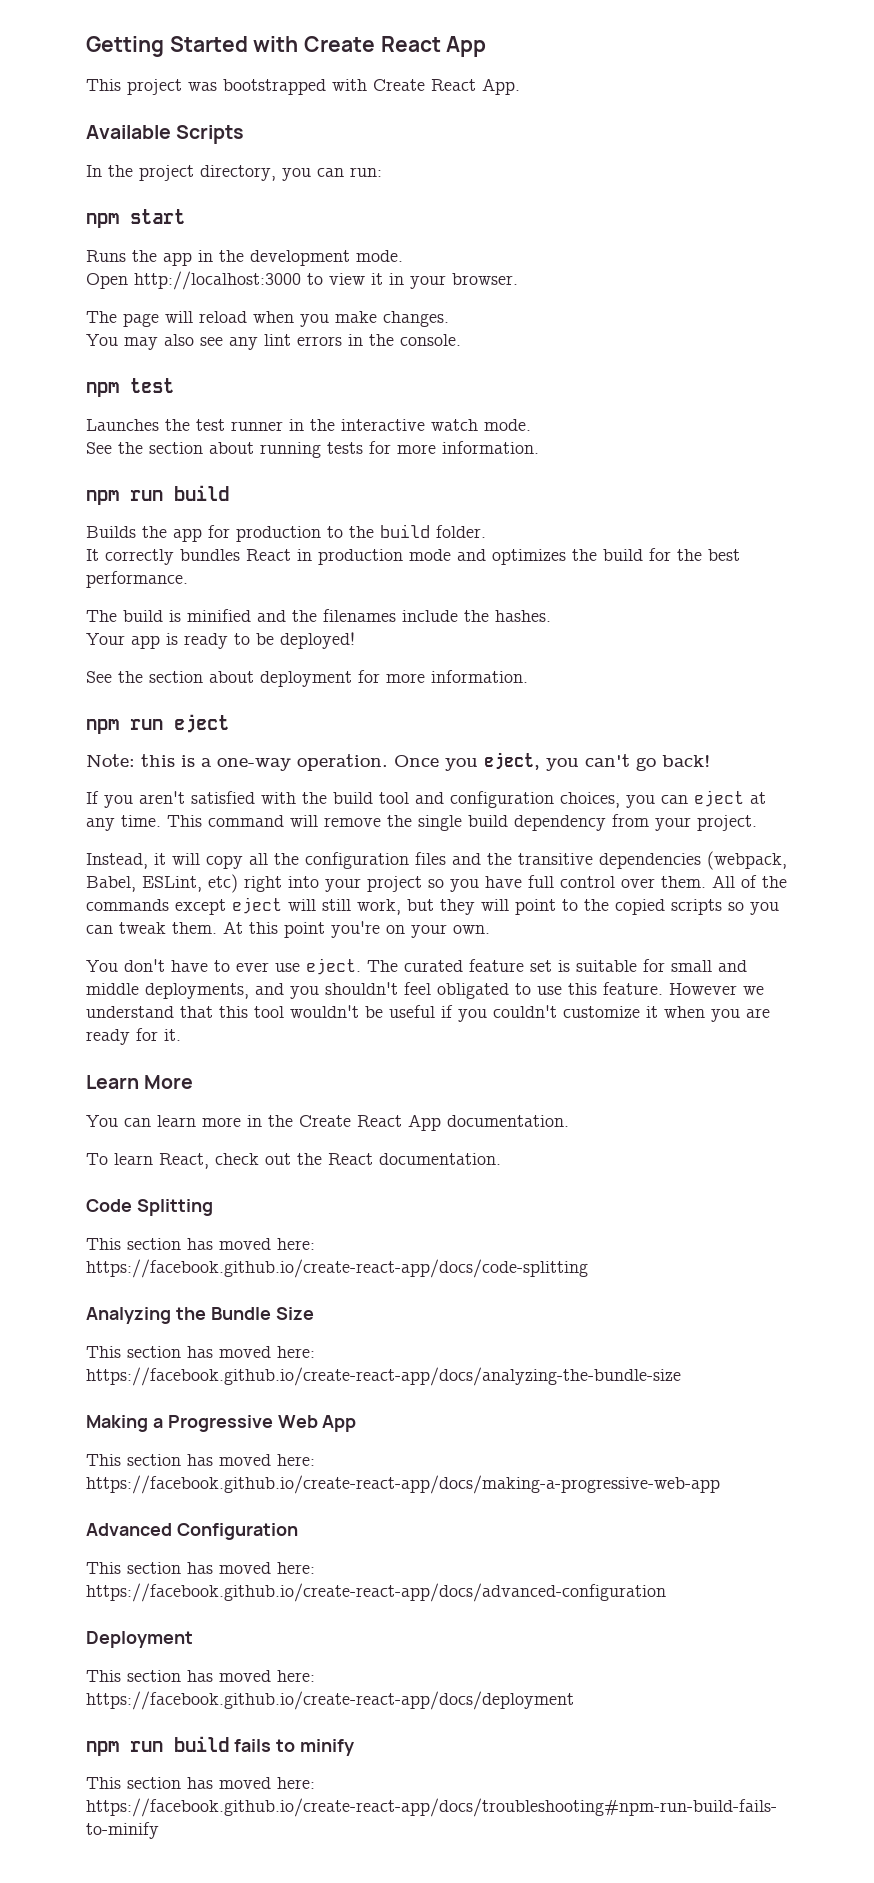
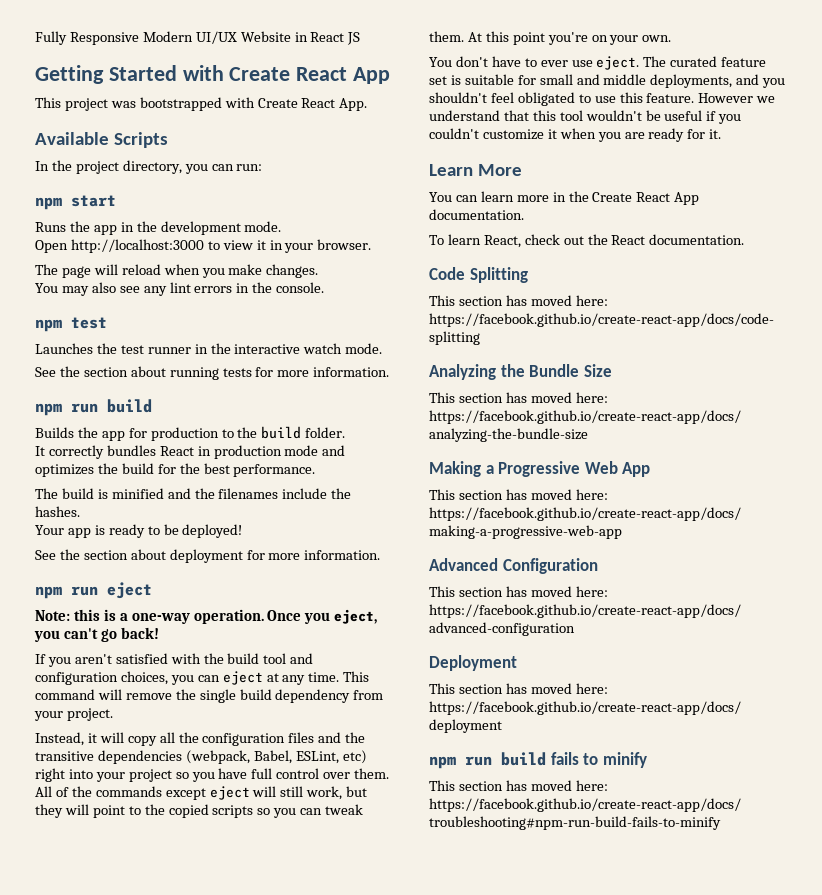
+ Fully Responsive Modern UI/UX Website in React JS

